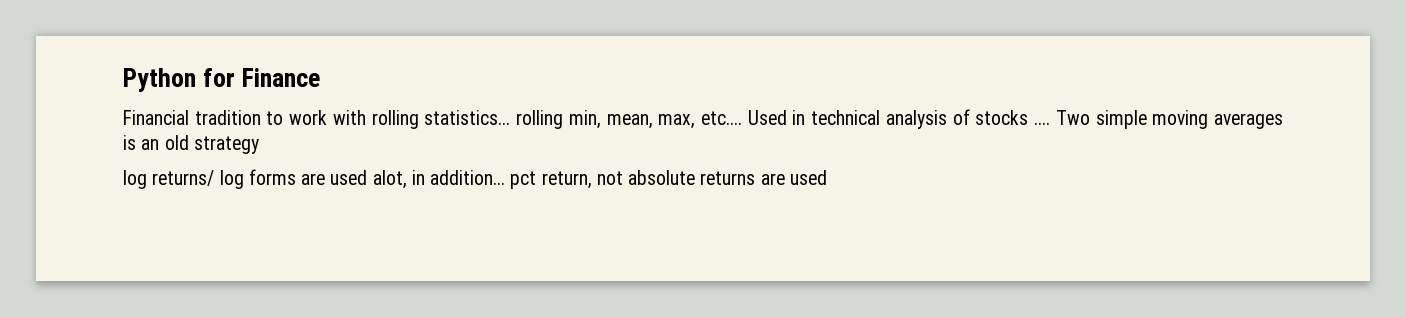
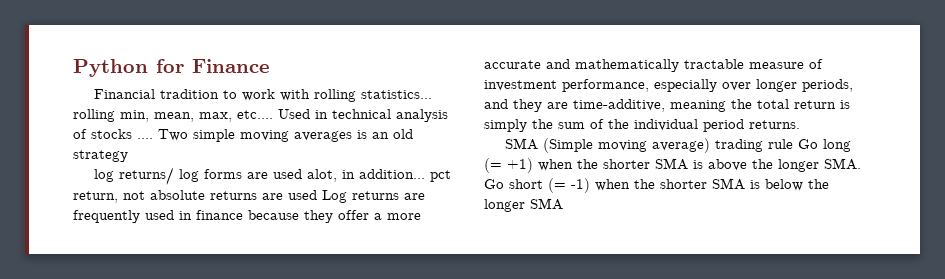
- log returns/ log forms are used alot, in addition... pct return, not absolute returns are used
+ log returns/ log forms are used alot, in addition... pct return, not absolute returns are used Log returns are frequently used in finance because they offer a more accurate and mathematically tractable measure of investment performance, especially over longer periods, and they are time-additive, meaning the total return is simply the sum of the individual period returns.
+ SMA (Simple moving average) trading rule Go long (= +1) when the shorter SMA is above the longer SMA. Go short (= -1) when the shorter SMA is below the longer SMA

